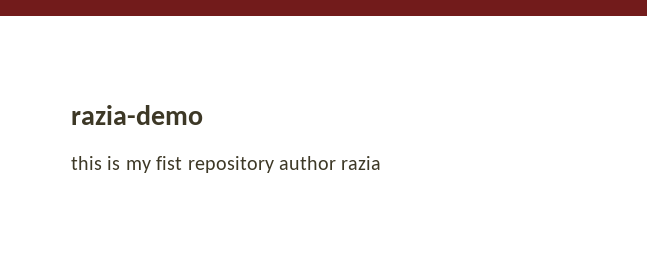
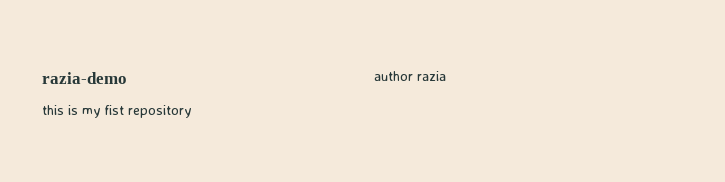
- this is my fist repository author razia
+ this is my fist repository
+ author razia

